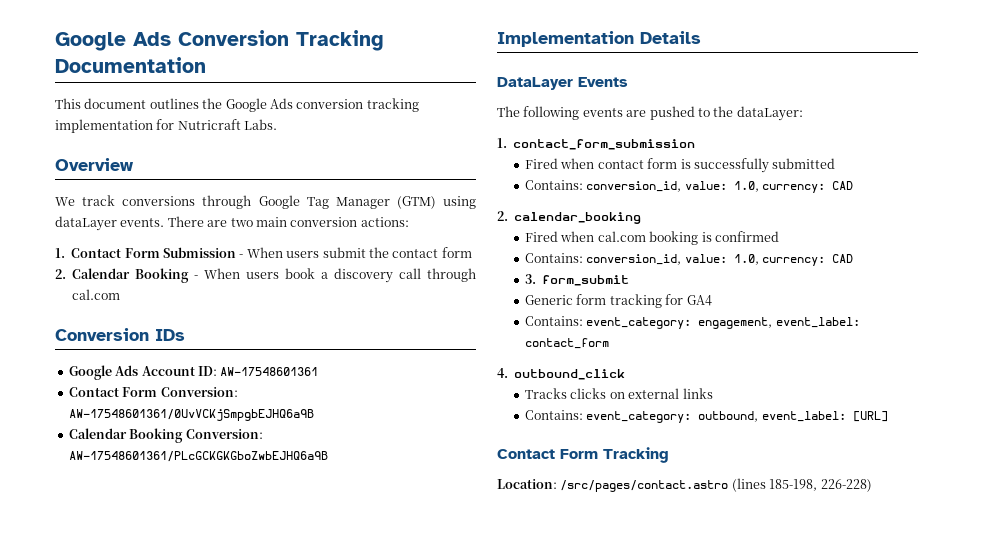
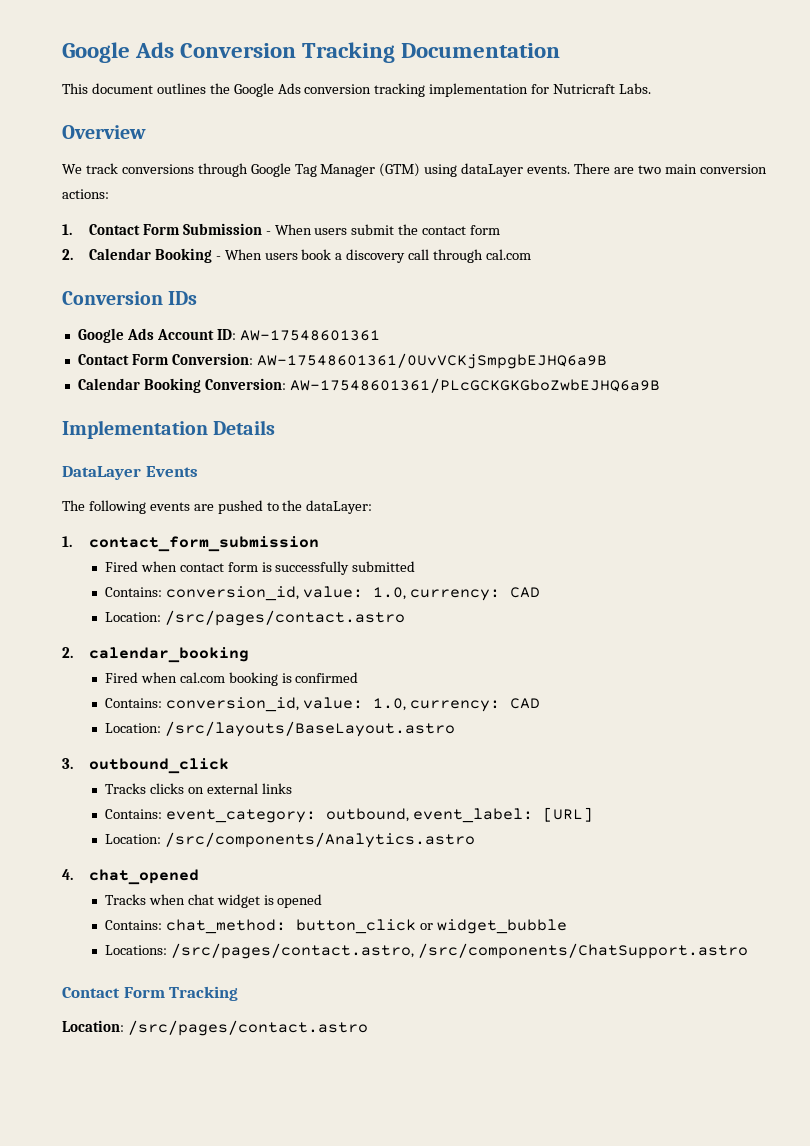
  Fired when contact form is successfully submitted
  Contains: conversion_id, value: 1.0, currency: CAD
+ Location: /src/pages/contact.astro
- 3. form_submit
- Generic form tracking for GA4
- Contains: event_category: engagement, event_label: contact_form
- 4. outbound_click
+ Location: /src/layouts/BaseLayout.astro
+ 3. outbound_click
+ Location: /src/components/Analytics.astro
+ 4. chat_opened
+ Tracks when chat widget is opened
+ Contains: chat_method: button_click or widget_bubble
+ Locations: /src/pages/contact.astro, /src/components/ChatSupport.astro
  Contact Form Tracking
- Location: /src/pages/contact.astro (lines 185-198, 226-228)
+ Location: /src/pages/contact.astro

